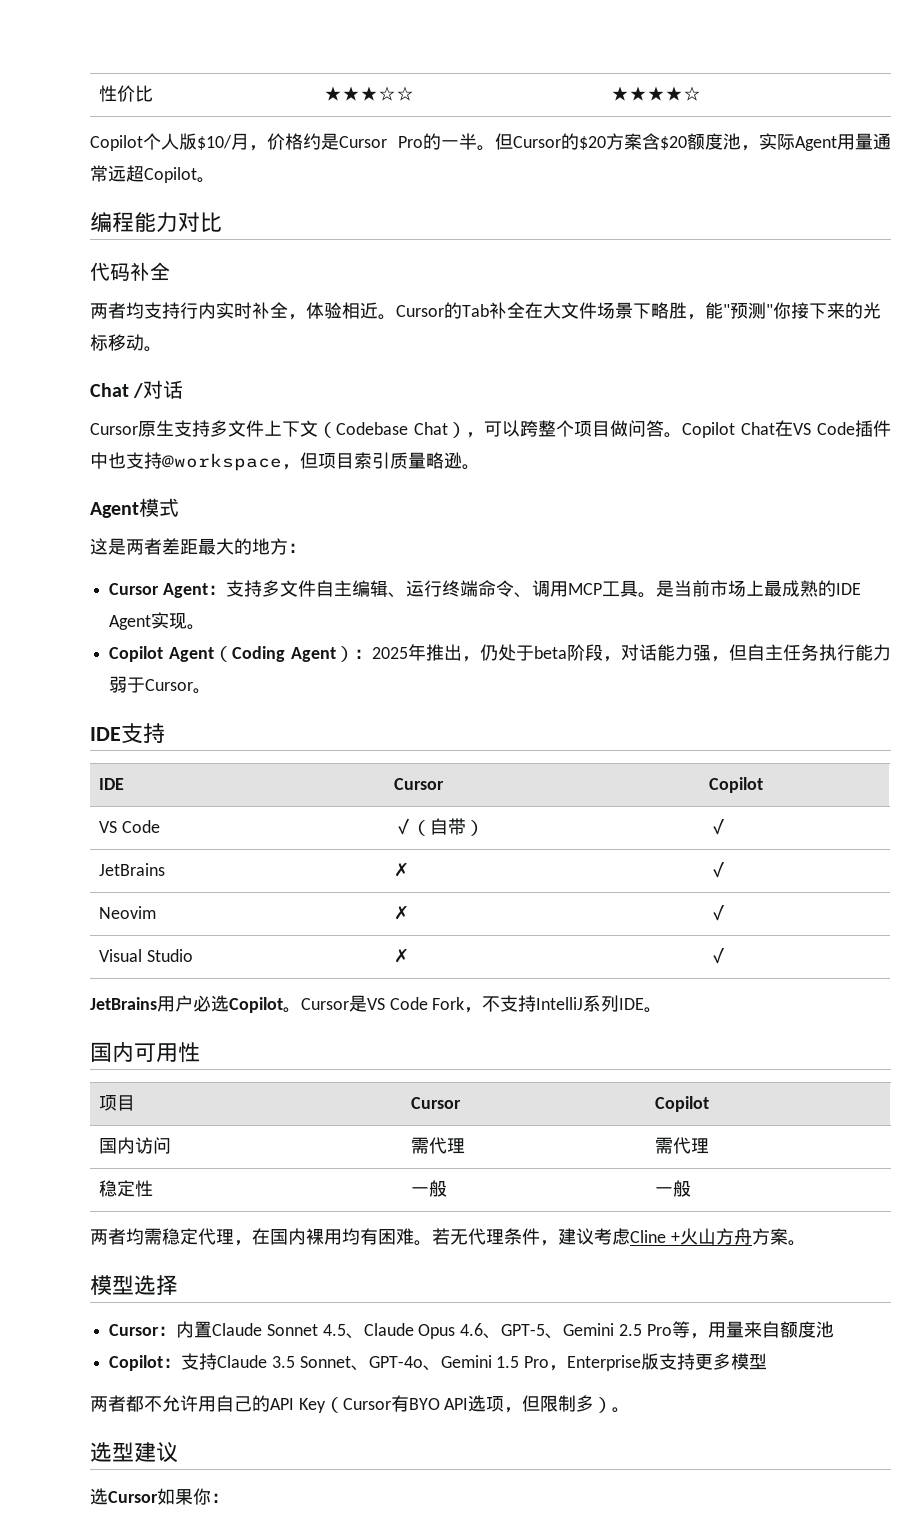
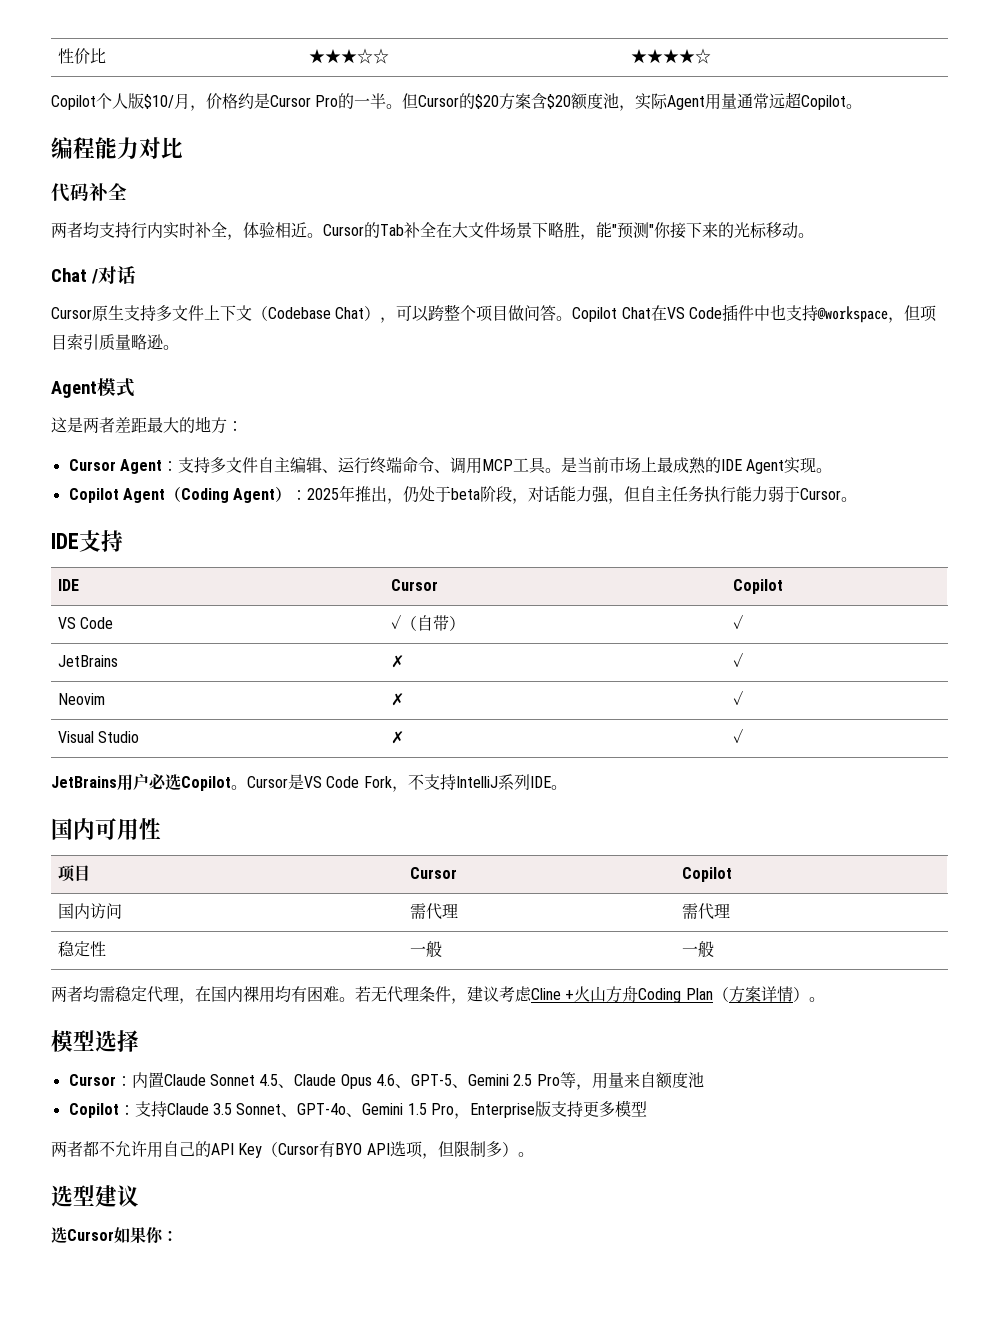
- 若无代理条件，建议考虑Cline +火山方舟方案。
+ 若无代理条件，建议考虑Cline +火山方舟Coding Plan（方案详情）。

